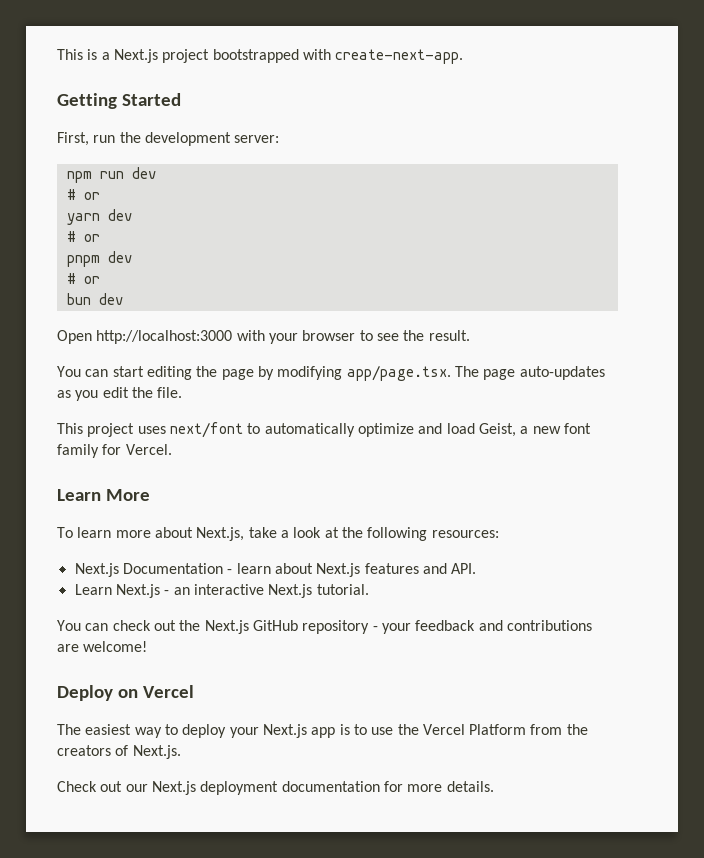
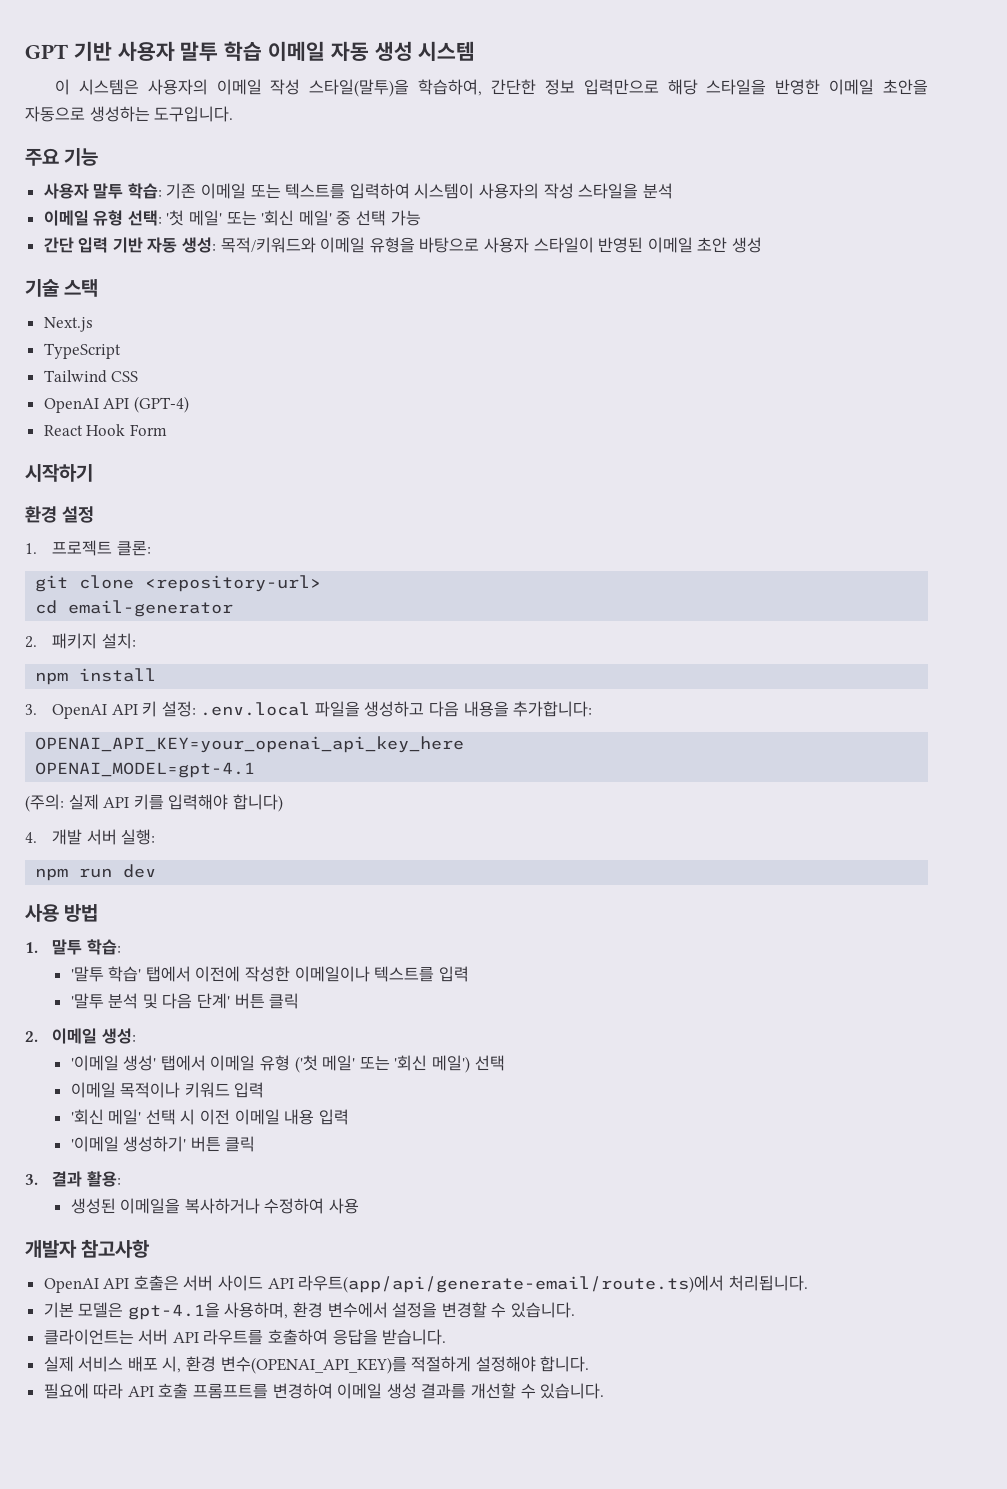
- This is a Next.js project bootstrapped with create-next-app.
- Getting Started
- First, run the development server:
+ GPT 기반 사용자 말투 학습 이메일 자동 생성 시스템
+ 이 시스템은 사용자의 이메일 작성 스타일(말투)을 학습하여, 간단한 정보 입력만으로 해당 스타일을 반영한 이메일 초안을 자동으로 생성하는 도구입니다.
+ 주요 기능
+ 사용자 말투 학습: 기존 이메일 또는 텍스트를 입력하여 시스템이 사용자의 작성 스타일을 분석
+ 이메일 유형 선택: '첫 메일' 또는 '회신 메일' 중 선택 가능
+ 간단 입력 기반 자동 생성: 목적/키워드와 이메일 유형을 바탕으로 사용자 스타일이 반영된 이메일 초안 생성
+ 기술 스택
+ Next.js
+ TypeScript
+ Tailwind CSS
+ OpenAI API (GPT-4)
+ React Hook Form
+ 시작하기
+ 환경 설정
+ 1. 프로젝트 클론:
+ git clone <repository-url>
+ cd email-generator
+ 2. 패키지 설치:
+ npm install
+ 3. OpenAI API 키 설정: .env.local 파일을 생성하고 다음 내용을 추가합니다:
+ OPENAI_API_KEY=your_openai_api_key_here
+ OPENAI_MODEL=gpt-4.1
+ (주의: 실제 API 키를 입력해야 합니다)
+ 4. 개발 서버 실행:
  npm run dev
- # or
- yarn dev
- # or
- pnpm dev
- # or
- bun dev
- Open http://localhost:3000 with your browser to see the result.
- You can start editing the page by modifying app/page.tsx. The page auto-updates as you edit the file.
- This project uses next/font to automatically optimize and load Geist, a new font family for Vercel.
- Learn More
- To learn more about Next.js, take a look at the following resources:
- Next.js Documentation - learn about Next.js features and API.
- Learn Next.js - an interactive Next.js tutorial.
- You can check out the Next.js GitHub repository - your feedback and contributions are welcome!
- Deploy on Vercel
- The easiest way to deploy your Next.js app is to use the Vercel Platform from the creators of Next.js.
- Check out our Next.js deployment documentation for more details.
+ 사용 방법
+ 1. 말투 학습:
+ '말투 학습' 탭에서 이전에 작성한 이메일이나 텍스트를 입력
+ '말투 분석 및 다음 단계' 버튼 클릭
+ 2. 이메일 생성:
+ '이메일 생성' 탭에서 이메일 유형 ('첫 메일' 또는 '회신 메일') 선택
+ 이메일 목적이나 키워드 입력
+ '회신 메일' 선택 시 이전 이메일 내용 입력
+ '이메일 생성하기' 버튼 클릭
+ 3. 결과 활용:
+ 생성된 이메일을 복사하거나 수정하여 사용
+ 개발자 참고사항
+ OpenAI API 호출은 서버 사이드 API 라우트(app/api/generate-email/route.ts)에서 처리됩니다.
+ 기본 모델은 gpt-4.1을 사용하며, 환경 변수에서 설정을 변경할 수 있습니다.
+ 클라이언트는 서버 API 라우트를 호출하여 응답을 받습니다.
+ 실제 서비스 배포 시, 환경 변수(OPENAI_API_KEY)를 적절하게 설정해야 합니다.
+ 필요에 따라 API 호출 프롬프트를 변경하여 이메일 생성 결과를 개선할 수 있습니다.

